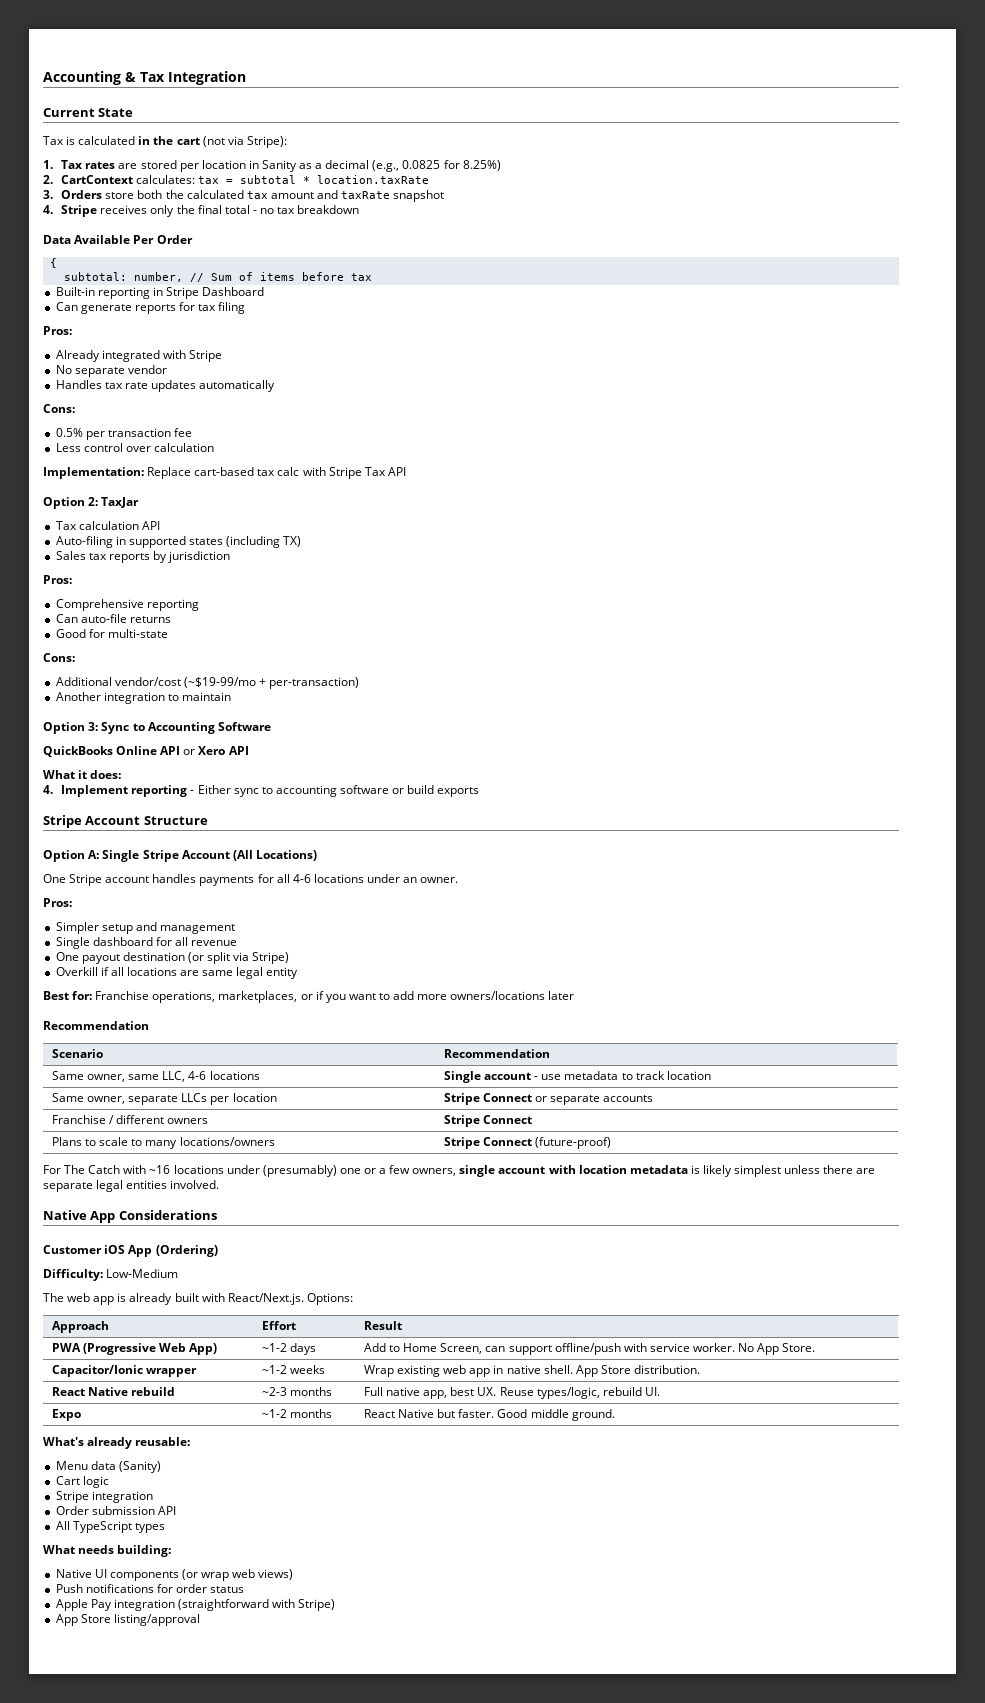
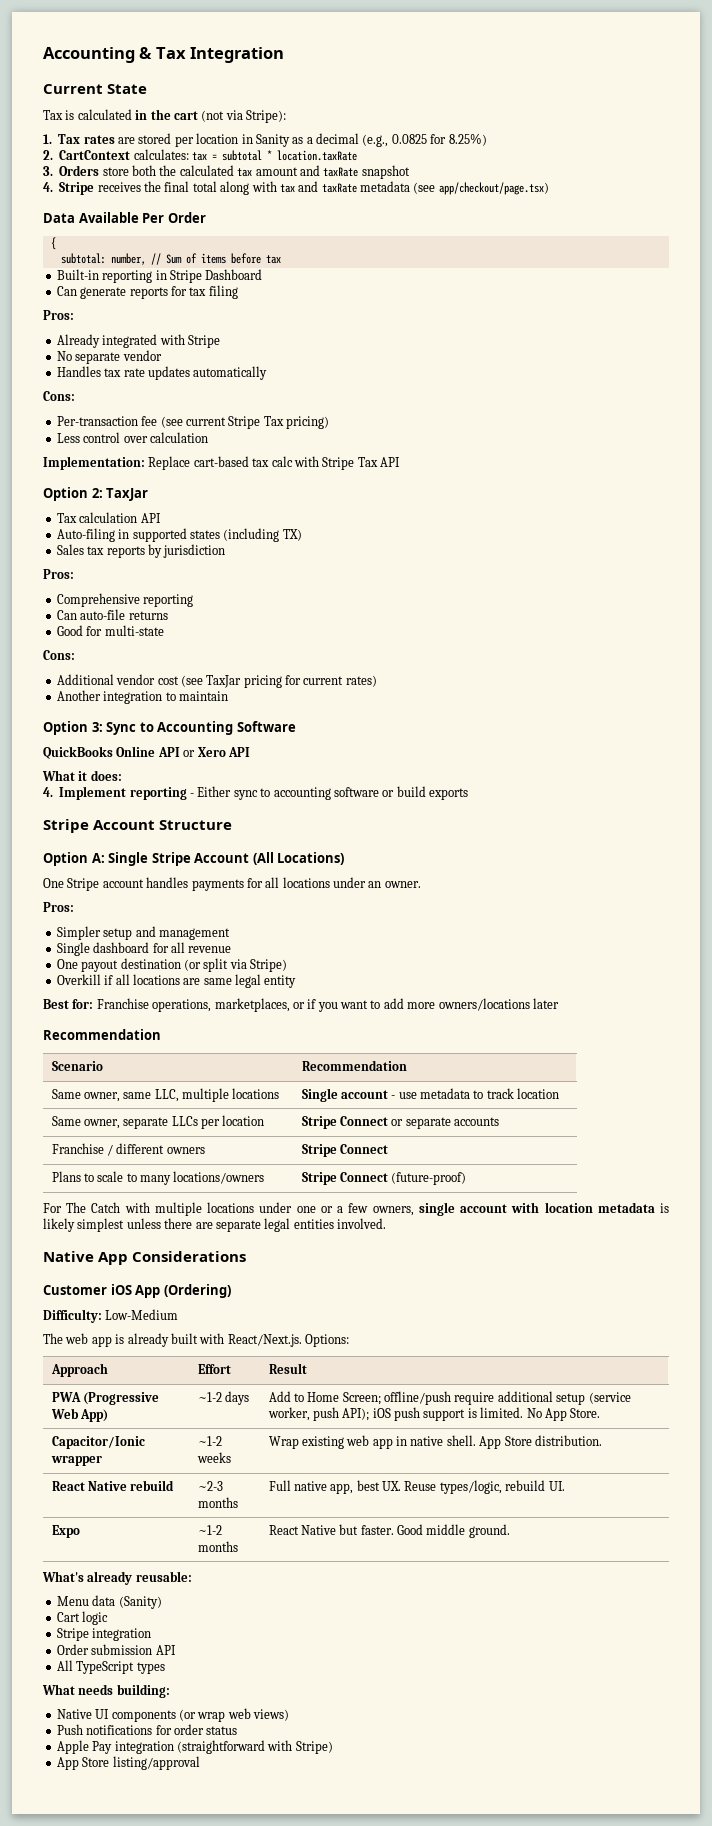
- 4. Stripe receives only the final total - no tax breakdown
+ 4. Stripe receives the final total along with tax and taxRate metadata (see app/checkout/page.tsx)
- 0.5% per transaction fee
+ Per-transaction fee (see current Stripe Tax pricing)
- Additional vendor/cost (~$19-99/mo + per-transaction)
+ Additional vendor cost (see TaxJar pricing for current rates)
- One Stripe account handles payments for all 4-6 locations under an owner.
+ One Stripe account handles payments for all locations under an owner.
- Same owner, same LLC, 4-6 locations | Single account - use metadata to track location
+ Same owner, same LLC, multiple locations | Single account - use metadata to track location
- For The Catch with ~16 locations under (presumably) one or a few owners, single account with location metadata is likely simplest unless there are separate legal entities involved.
+ For The Catch with multiple locations under one or a few owners, single account with location metadata is likely simplest unless there are separate legal entities involved.
- PWA (Progressive Web App) | ~1-2 days | Add to Home Screen, can support offline/push with service worker. No App Store.
+ PWA (Progressive Web App) | ~1-2 days | Add to Home Screen; offline/push require additional setup (service worker, push API); iOS push support is limited. No App Store.

